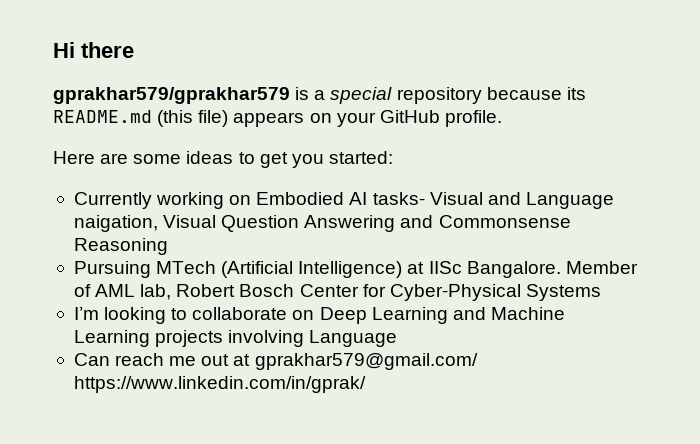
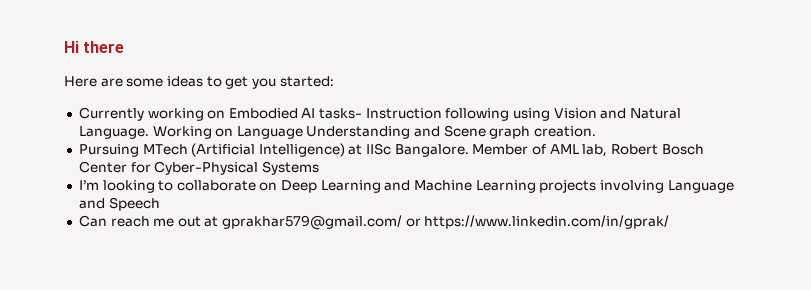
- gprakhar579/gprakhar579 is a special repository because its README.md (this file) appears on your GitHub profile.
- Currently working on Embodied AI tasks- Visual and Language naigation, Visual Question Answering and Commonsense Reasoning
+ Currently working on Embodied AI tasks- Instruction following using Vision and Natural Language. Working on Language Understanding and Scene graph creation.
- I’m looking to collaborate on Deep Learning and Machine Learning projects involving Language
+ I’m looking to collaborate on Deep Learning and Machine Learning projects involving Language and Speech
- Can reach me out at gprakhar579@gmail.com/ https://www.linkedin.com/in/gprak/
+ Can reach me out at gprakhar579@gmail.com/ or https://www.linkedin.com/in/gprak/

